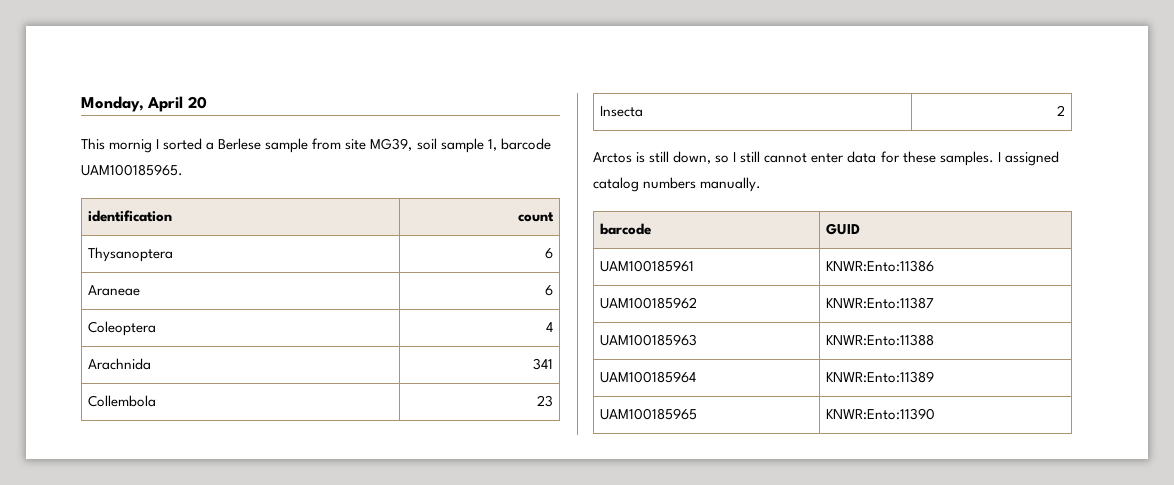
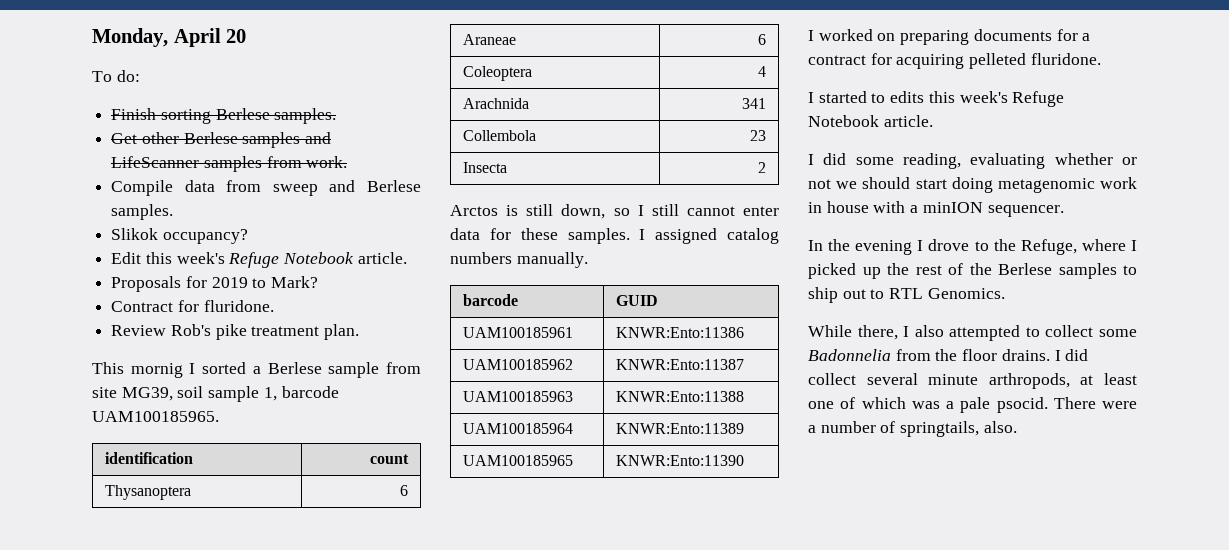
+ To do:
+ Finish sorting Berlese samples.
+ Get other Berlese samples and LifeScanner samples from work.
+ Compile data from sweep and Berlese samples.
+ Slikok occupancy?
+ Edit this week's Refuge Notebook article.
+ Proposals for 2019 to Mark?
+ Contract for fluridone.
+ Review Rob's pike treatment plan.
+ I worked on preparing documents for a contract for acquiring pelleted fluridone.
+ I started to edits this week's Refuge Notebook article.
+ I did some reading, evaluating whether or not we should start doing metagenomic work in house with a minION sequencer.
+ In the evening I drove to the Refuge, where I picked up the rest of the Berlese samples to ship out to RTL Genomics.
+ While there, I also attempted to collect some Badonnelia from the floor drains. I did collect several minute arthropods, at least one of which was a pale psocid. There were a number of springtails, also.

